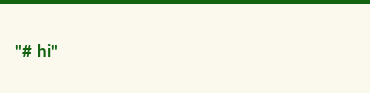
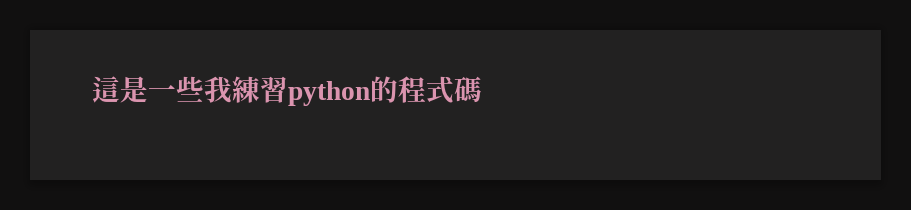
- "# hi"
+ 這是一些我練習python的程式碼

